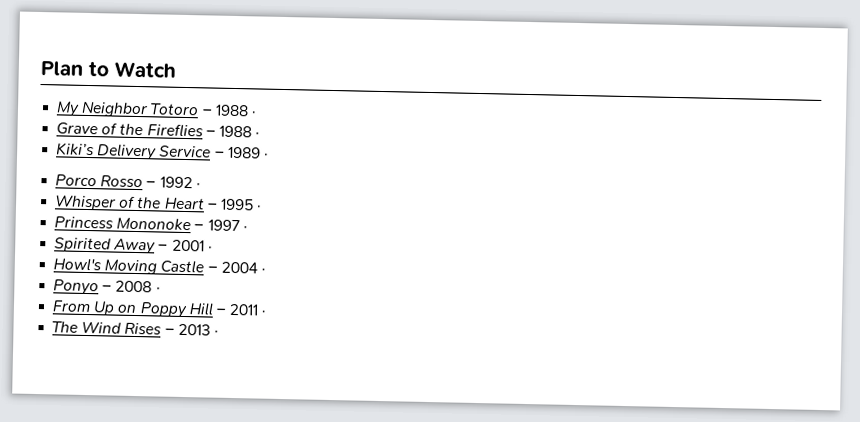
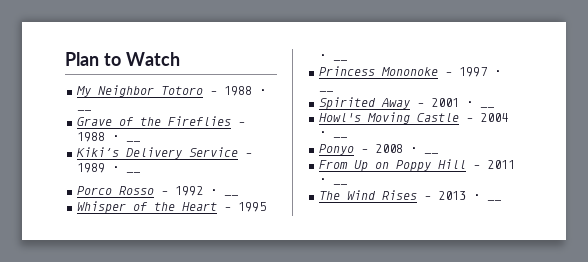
- My Neighbor Totoro – 1988 ·
+ My Neighbor Totoro – 1988 · __
- Grave of the Fireflies – 1988 ·
+ Grave of the Fireflies – 1988 · __
- Kiki’s Delivery Service – 1989 ·
+ Kiki’s Delivery Service – 1989 · __
- Porco Rosso – 1992 ·
+ Porco Rosso – 1992 · __
- Whisper of the Heart – 1995 ·
+ Whisper of the Heart – 1995 · __
- Princess Mononoke – 1997 ·
+ Princess Mononoke – 1997 · __
- Spirited Away – 2001 ·
+ Spirited Away – 2001 · __
- Howl's Moving Castle – 2004 ·
+ Howl's Moving Castle – 2004 · __
- Ponyo – 2008 ·
+ Ponyo – 2008 · __
- From Up on Poppy Hill – 2011 ·
+ From Up on Poppy Hill – 2011 · __
- The Wind Rises – 2013 ·
+ The Wind Rises – 2013 · __

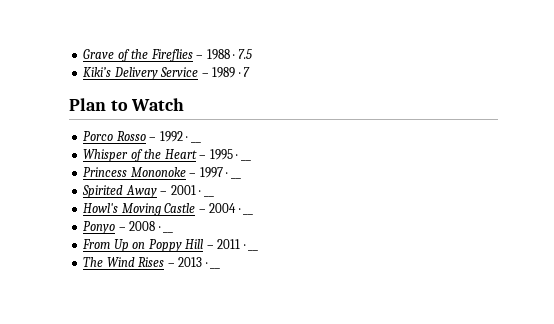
- Plan to Watch
- My Neighbor Totoro – 1988 · __
- Grave of the Fireflies – 1988 · __
+ Grave of the Fireflies – 1988 · 7.5
- Kiki’s Delivery Service – 1989 · __
+ Kiki’s Delivery Service – 1989 · 7
+ Plan to Watch

